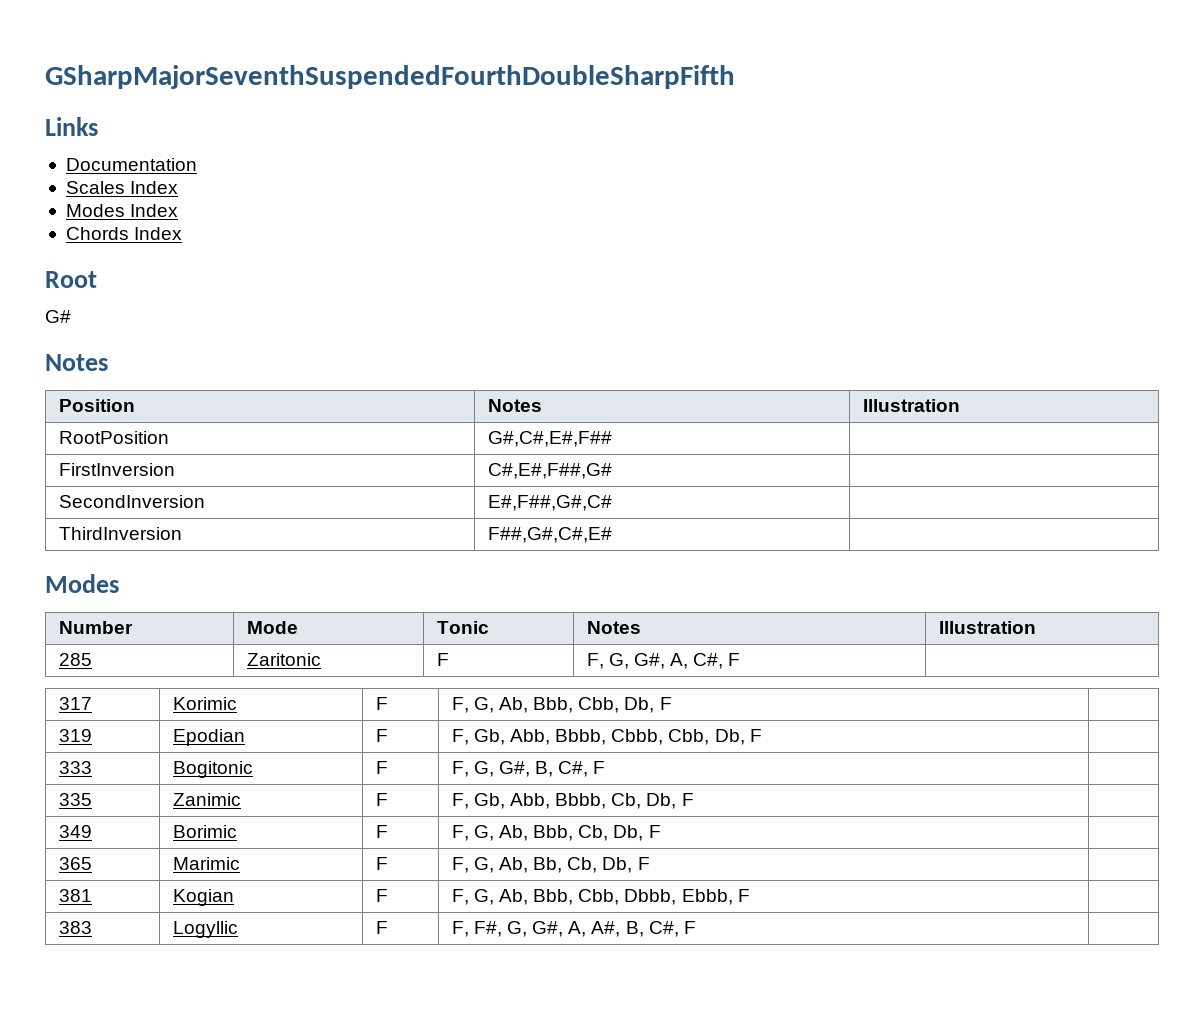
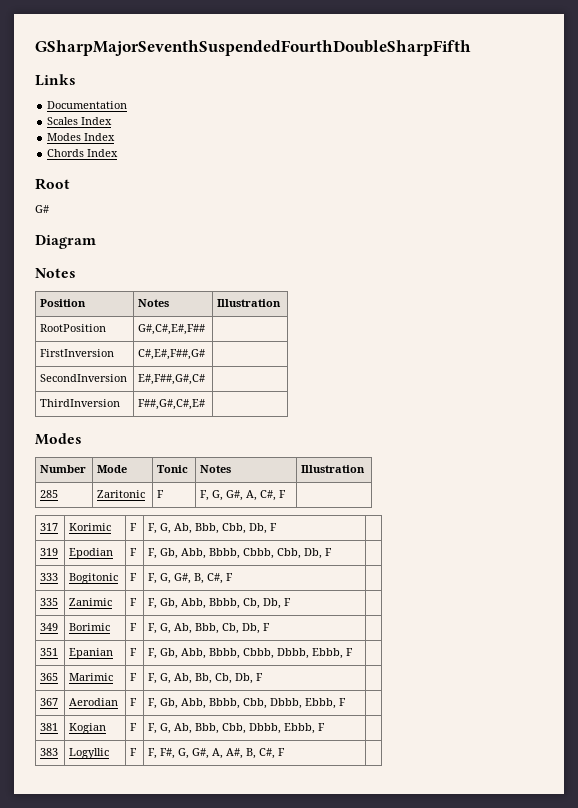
+ Diagram
+ 351 | Epanian | F | F, Gb, Abb, Bbbb, Cbbb, Dbbb, Ebbb, F |
+ 367 | Aerodian | F | F, Gb, Abb, Bbbb, Cbb, Dbbb, Ebbb, F |

